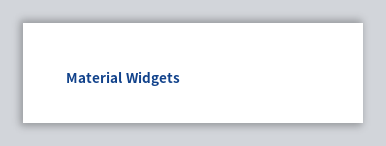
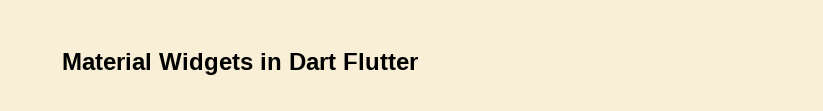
- Material Widgets
+ Material Widgets in Dart Flutter

